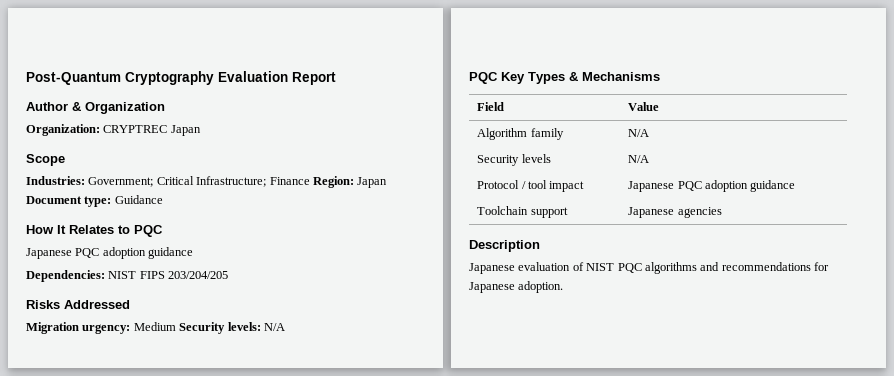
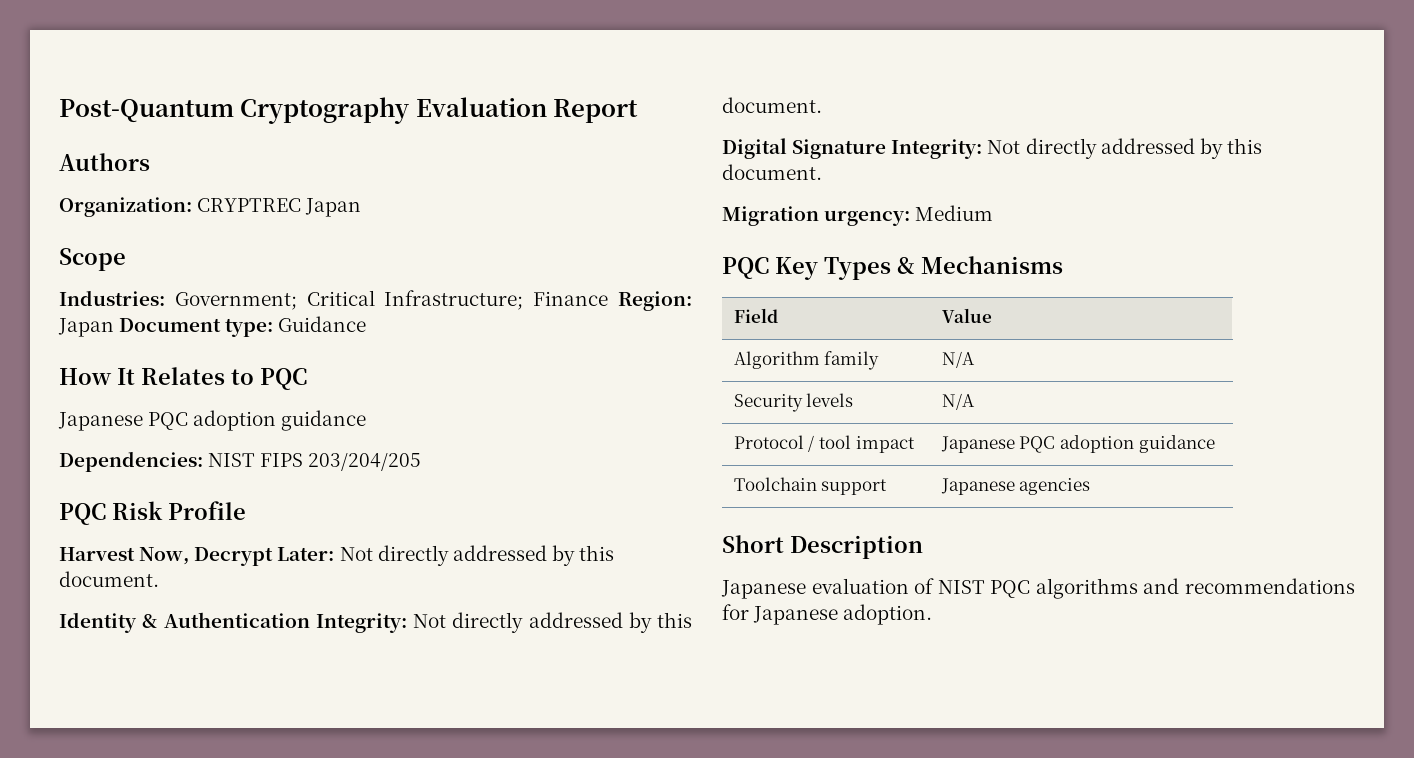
- Author & Organization
+ Authors
- Risks Addressed
+ PQC Risk Profile
+ Harvest Now, Decrypt Later: Not directly addressed by this document.
+ Identity & Authentication Integrity: Not directly addressed by this document.
+ Digital Signature Integrity: Not directly addressed by this document.
- Migration urgency: Medium Security levels: N/A
+ Migration urgency: Medium
- Description
+ Short Description

